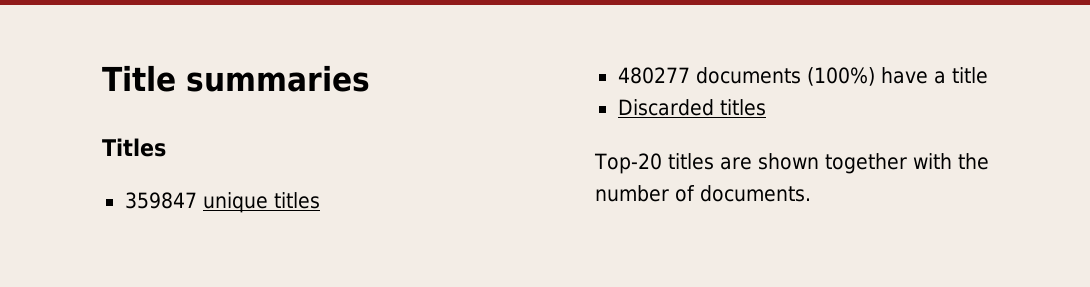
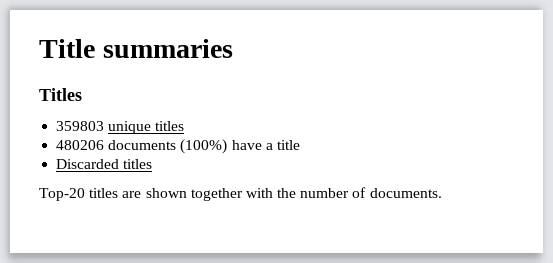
- 359847 unique titles
+ 359803 unique titles
- 480277 documents (100%) have a title
+ 480206 documents (100%) have a title

